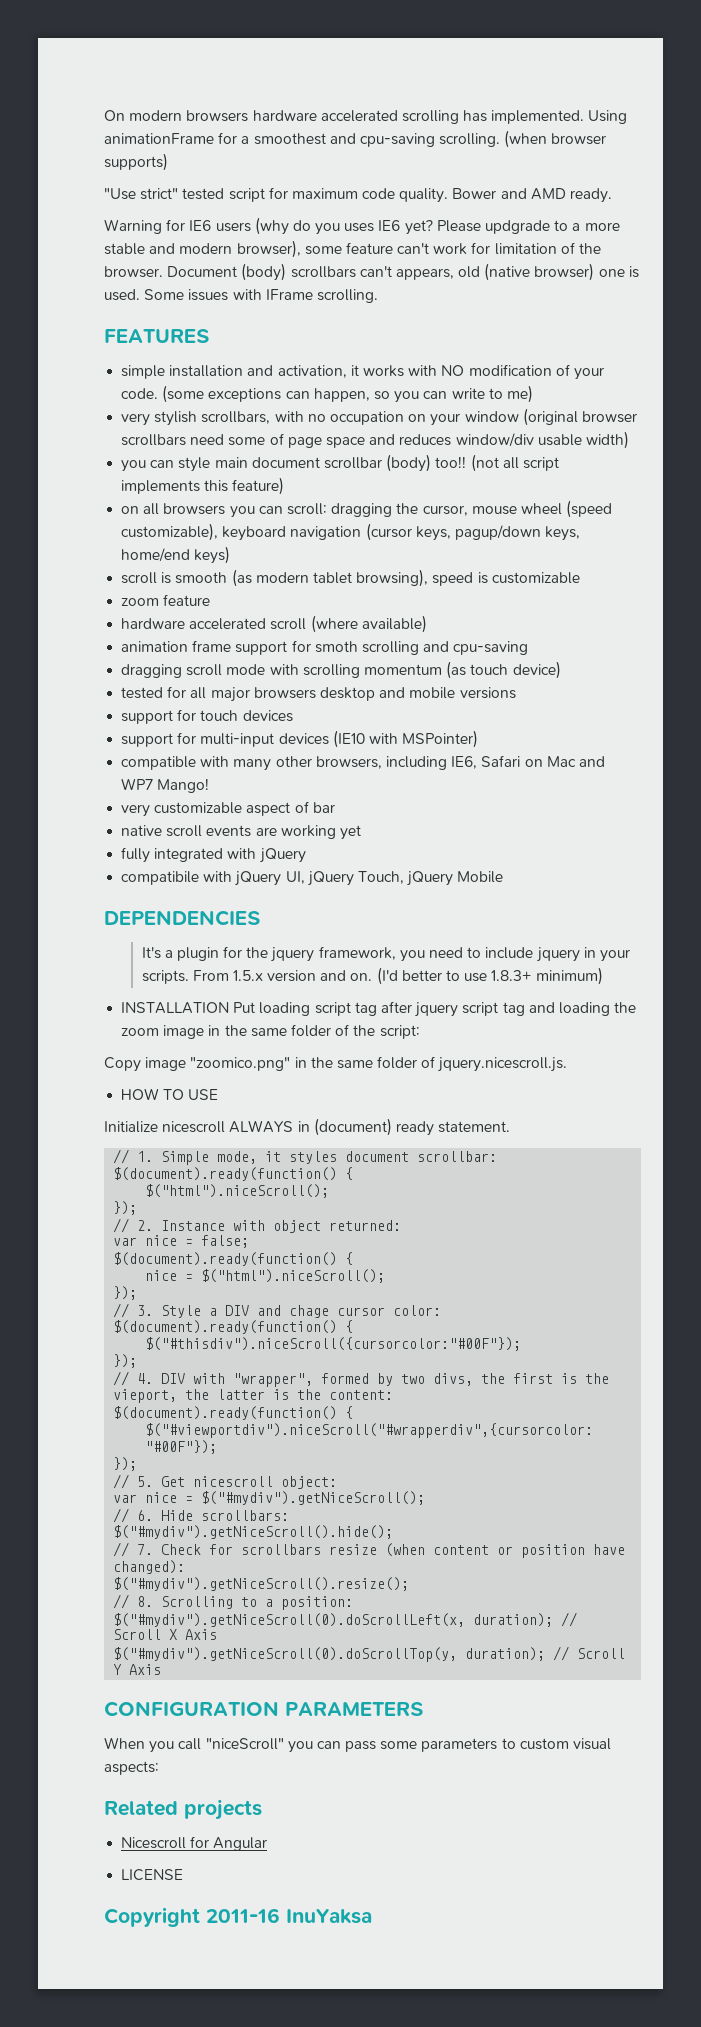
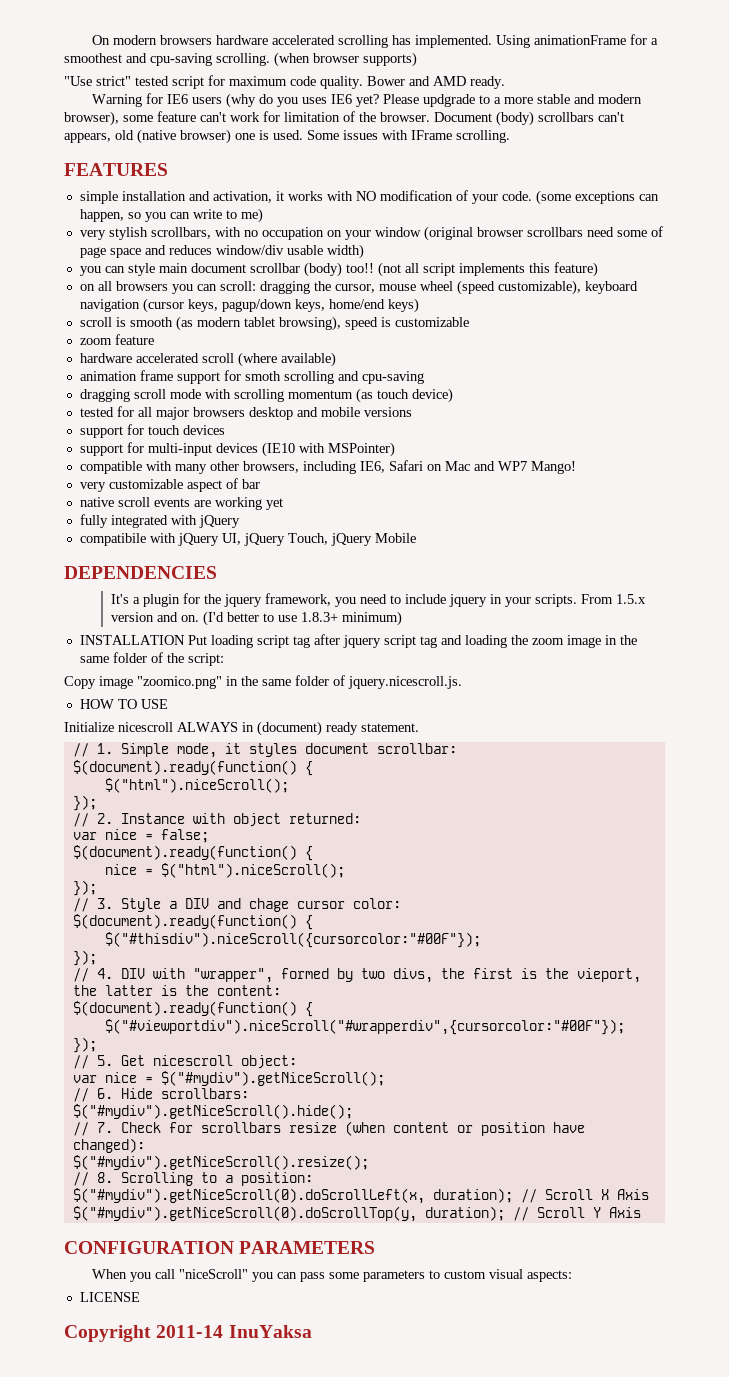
- Related projects
- Nicescroll for Angular
- Copyright 2011-16 InuYaksa
+ Copyright 2011-14 InuYaksa

